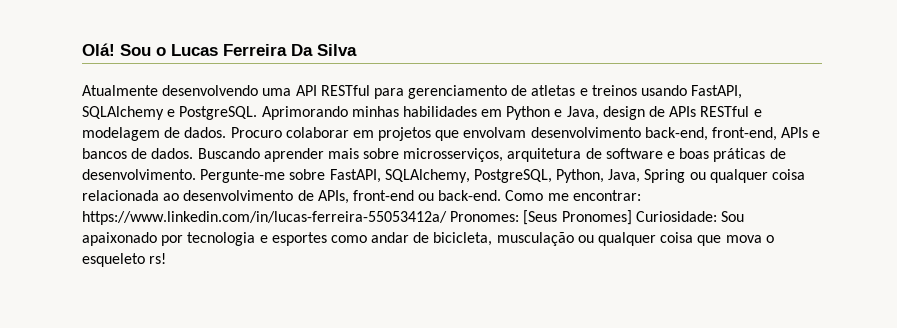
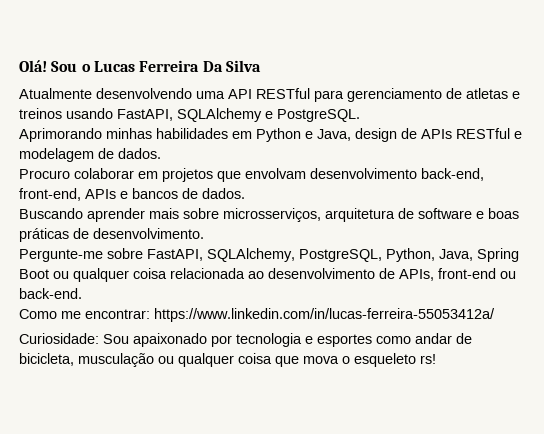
- Atualmente desenvolvendo uma API RESTful para gerenciamento de atletas e treinos usando FastAPI, SQLAlchemy e PostgreSQL. Aprimorando minhas habilidades em Python e Java, design de APIs RESTful e modelagem de dados. Procuro colaborar em projetos que envolvam desenvolvimento back-end, front-end, APIs e bancos de dados. Buscando aprender mais sobre microsserviços, arquitetura de software e boas práticas de desenvolvimento. Pergunte-me sobre FastAPI, SQLAlchemy, PostgreSQL, Python, Java, Spring ou qualquer coisa relacionada ao desenvolvimento de APIs, front-end ou back-end. Como me encontrar:
+ Atualmente desenvolvendo uma API RESTful para gerenciamento de atletas e treinos usando FastAPI, SQLAlchemy e PostgreSQL.
+ Aprimorando minhas habilidades em Python e Java, design de APIs RESTful e modelagem de dados.
+ Procuro colaborar em projetos que envolvam desenvolvimento back-end, front-end, APIs e bancos de dados.
+ Buscando aprender mais sobre microsserviços, arquitetura de software e boas práticas de desenvolvimento.
+ Pergunte-me sobre FastAPI, SQLAlchemy, PostgreSQL, Python, Java, Spring Boot ou qualquer coisa relacionada ao desenvolvimento de APIs, front-end ou back-end.
+ Como me encontrar:
- https://www.linkedin.com/in/lucas-ferreira-55053412a/ Pronomes: [Seus Pronomes] Curiosidade:
+ https://www.linkedin.com/in/lucas-ferreira-55053412a/
+ Curiosidade:

